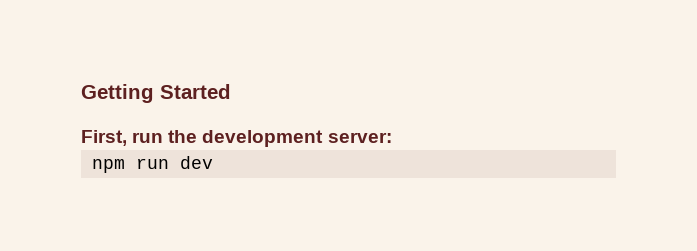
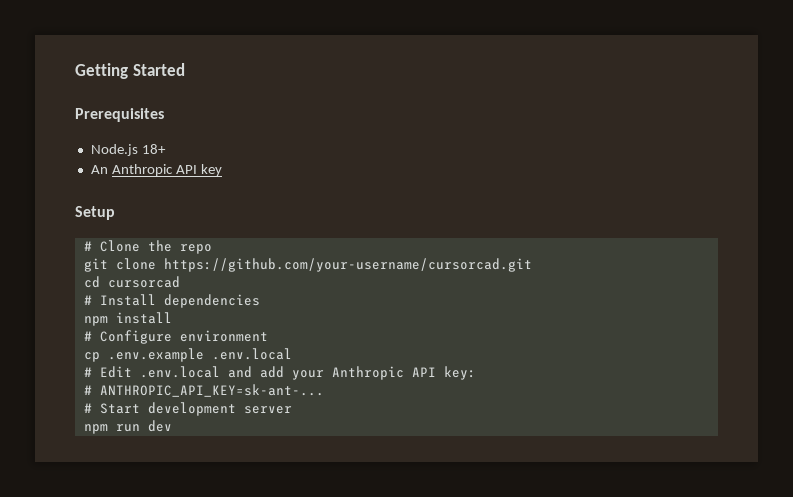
- First, run the development server:
+ Prerequisites
+ Node.js 18+
+ An Anthropic API key
+ Setup
+ # Clone the repo
+ git clone https://github.com/your-username/cursorcad.git
+ cd cursorcad
+ # Install dependencies
+ npm install
+ # Configure environment
+ cp .env.example .env.local
+ # Edit .env.local and add your Anthropic API key:
+ # ANTHROPIC_API_KEY=sk-ant-...
+ # Start development server

